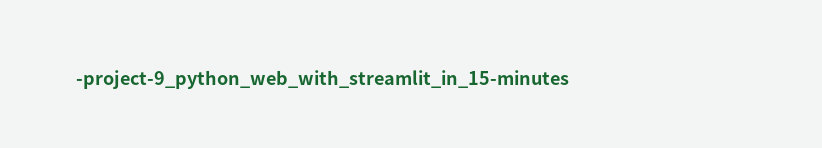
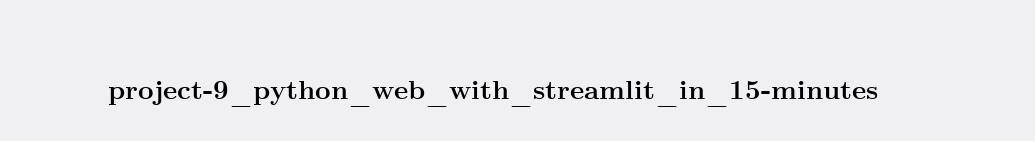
- -project-9_python_web_with_streamlit_in_15-minutes
+ project-9_python_web_with_streamlit_in_15-minutes

